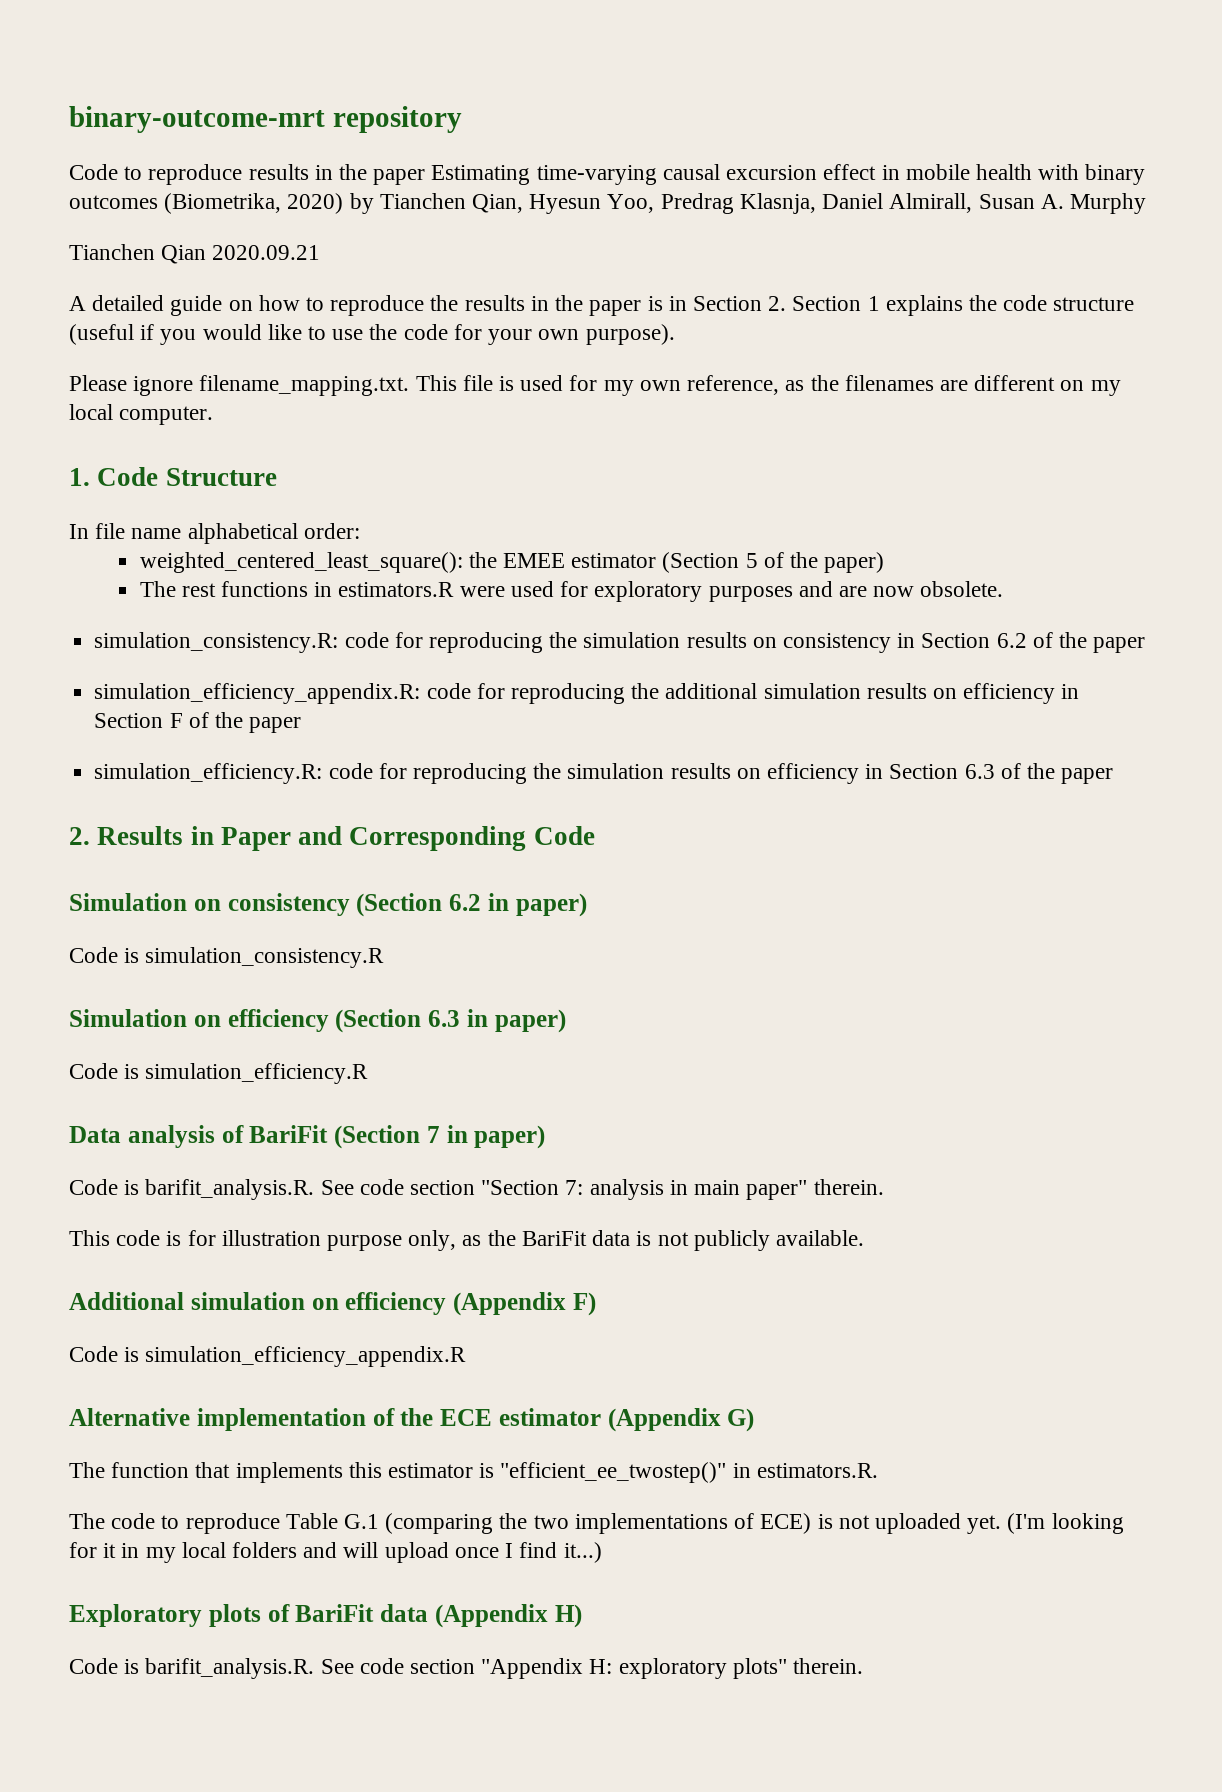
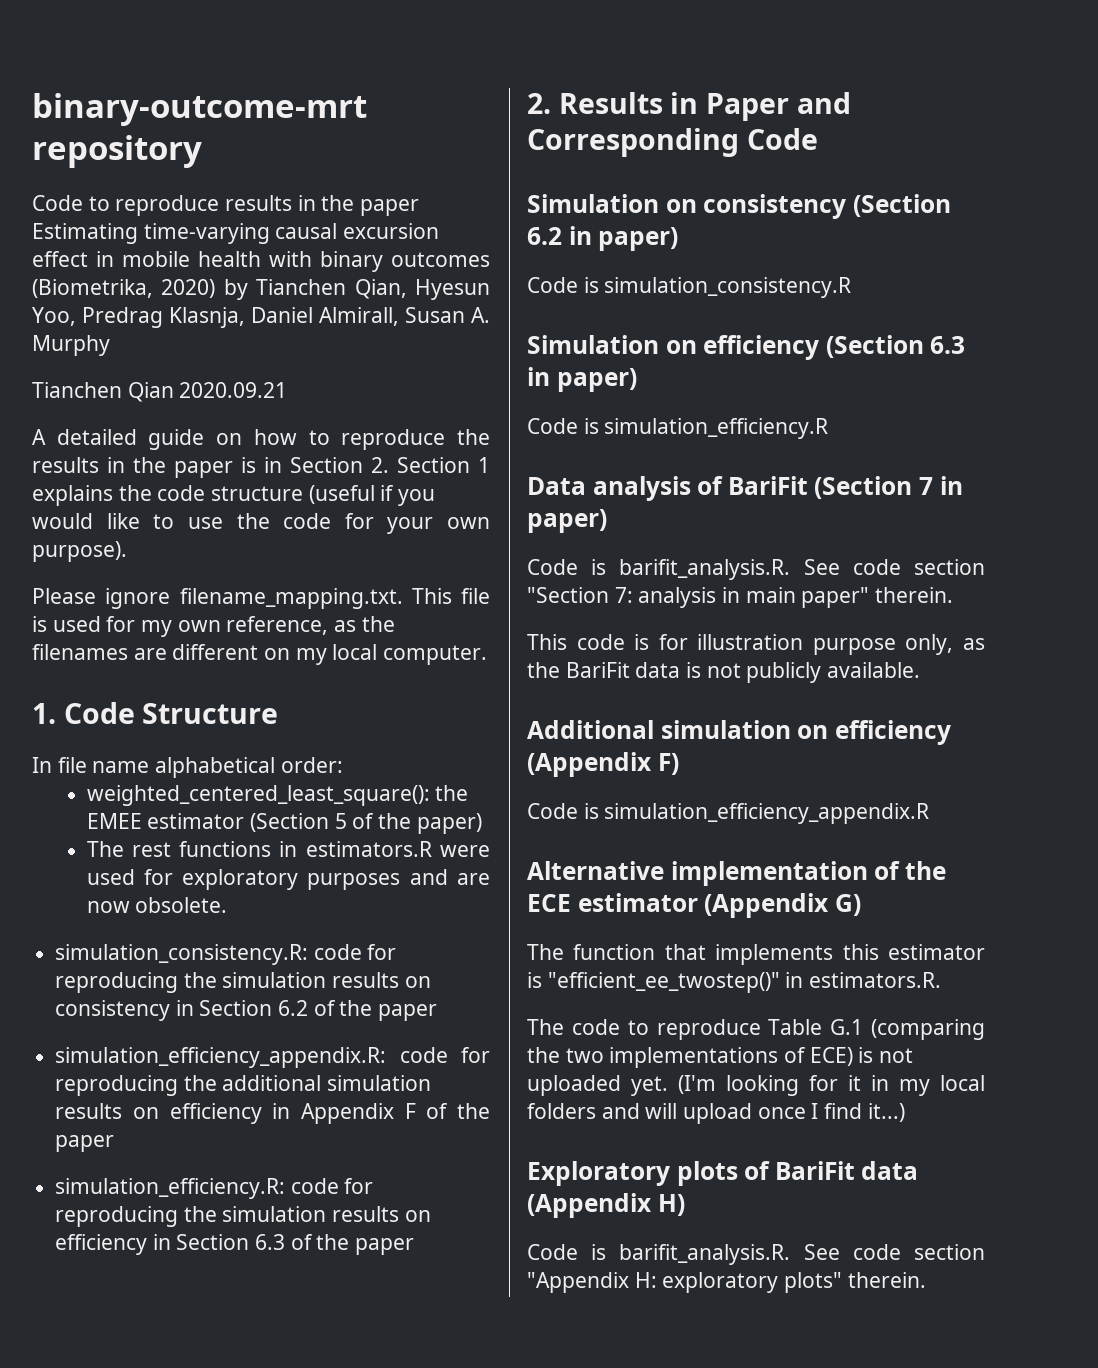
- simulation_efficiency_appendix.R: code for reproducing the additional simulation results on efficiency in Section F of the paper
+ simulation_efficiency_appendix.R: code for reproducing the additional simulation results on efficiency in Appendix F of the paper

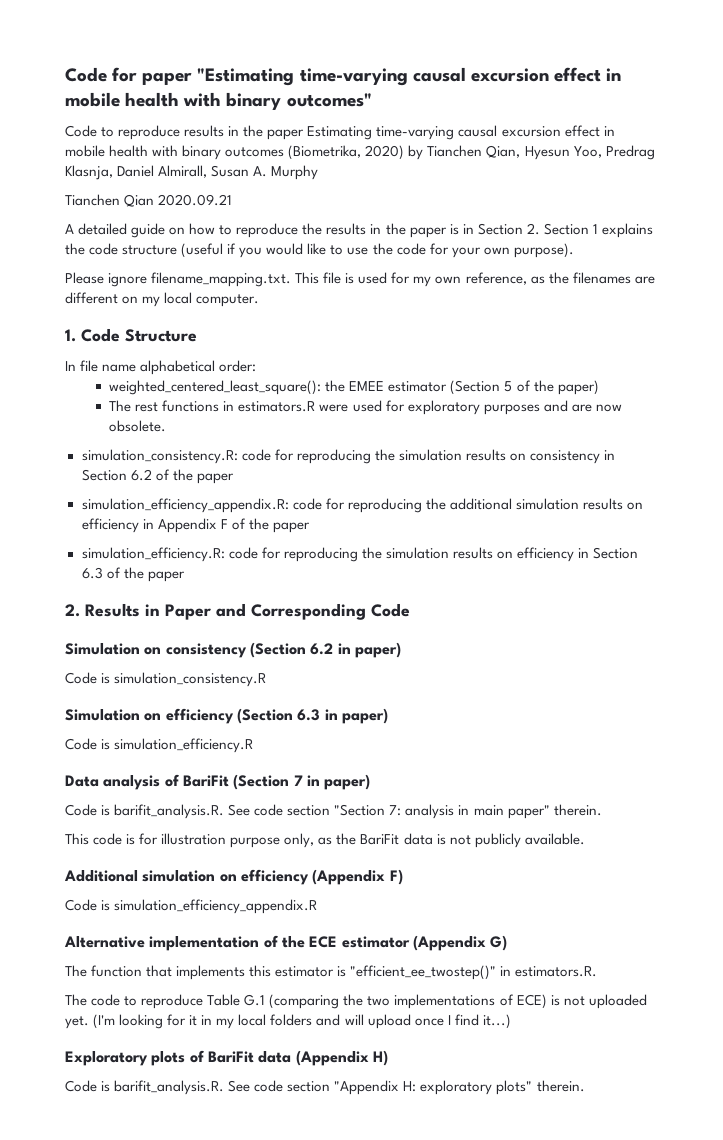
- binary-outcome-mrt repository
+ Code for paper "Estimating time-varying causal excursion effect in mobile health with binary outcomes"

